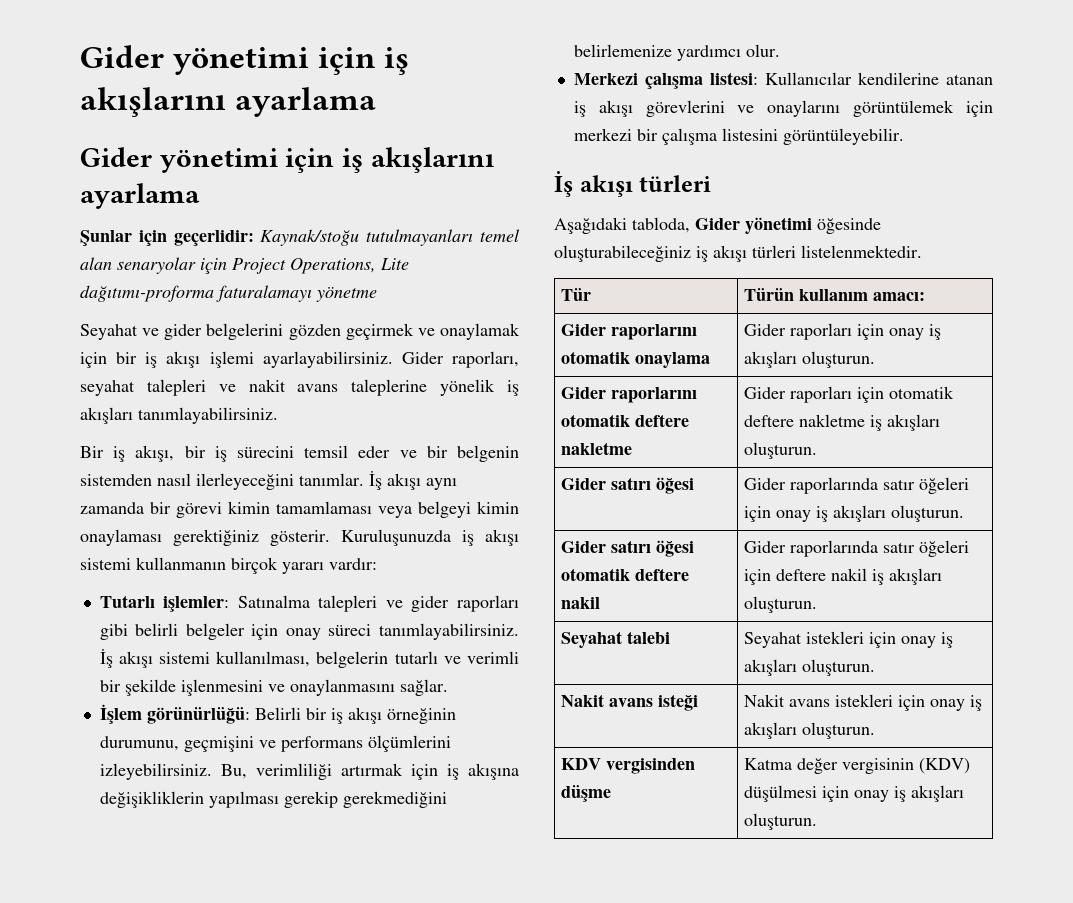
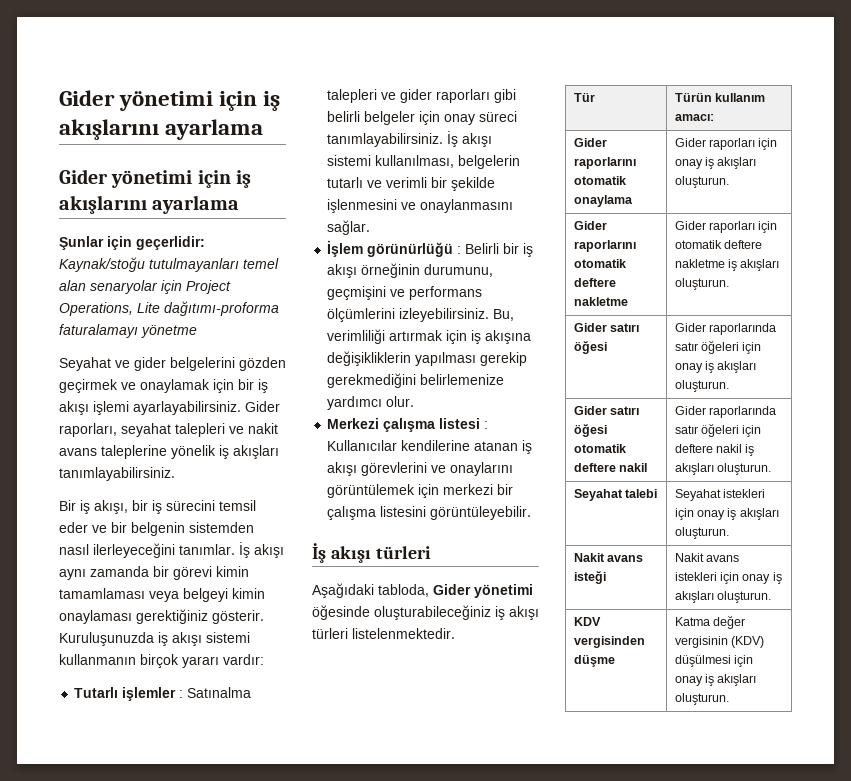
- Tutarlı işlemler: Satınalma talepleri ve gider raporları gibi belirli belgeler için onay süreci tanımlayabilirsiniz.
+ Tutarlı işlemler : Satınalma talepleri ve gider raporları gibi belirli belgeler için onay süreci tanımlayabilirsiniz.
- İşlem görünürlüğü: Belirli bir iş akışı örneğinin durumunu, geçmişini ve performans ölçümlerini izleyebilirsiniz.
+ İşlem görünürlüğü : Belirli bir iş akışı örneğinin durumunu, geçmişini ve performans ölçümlerini izleyebilirsiniz.
- Merkezi çalışma listesi: Kullanıcılar kendilerine atanan iş akışı görevlerini ve onaylarını görüntülemek için merkezi bir çalışma listesini görüntüleyebilir.
+ Merkezi çalışma listesi : Kullanıcılar kendilerine atanan iş akışı görevlerini ve onaylarını görüntülemek için merkezi bir çalışma listesini görüntüleyebilir.

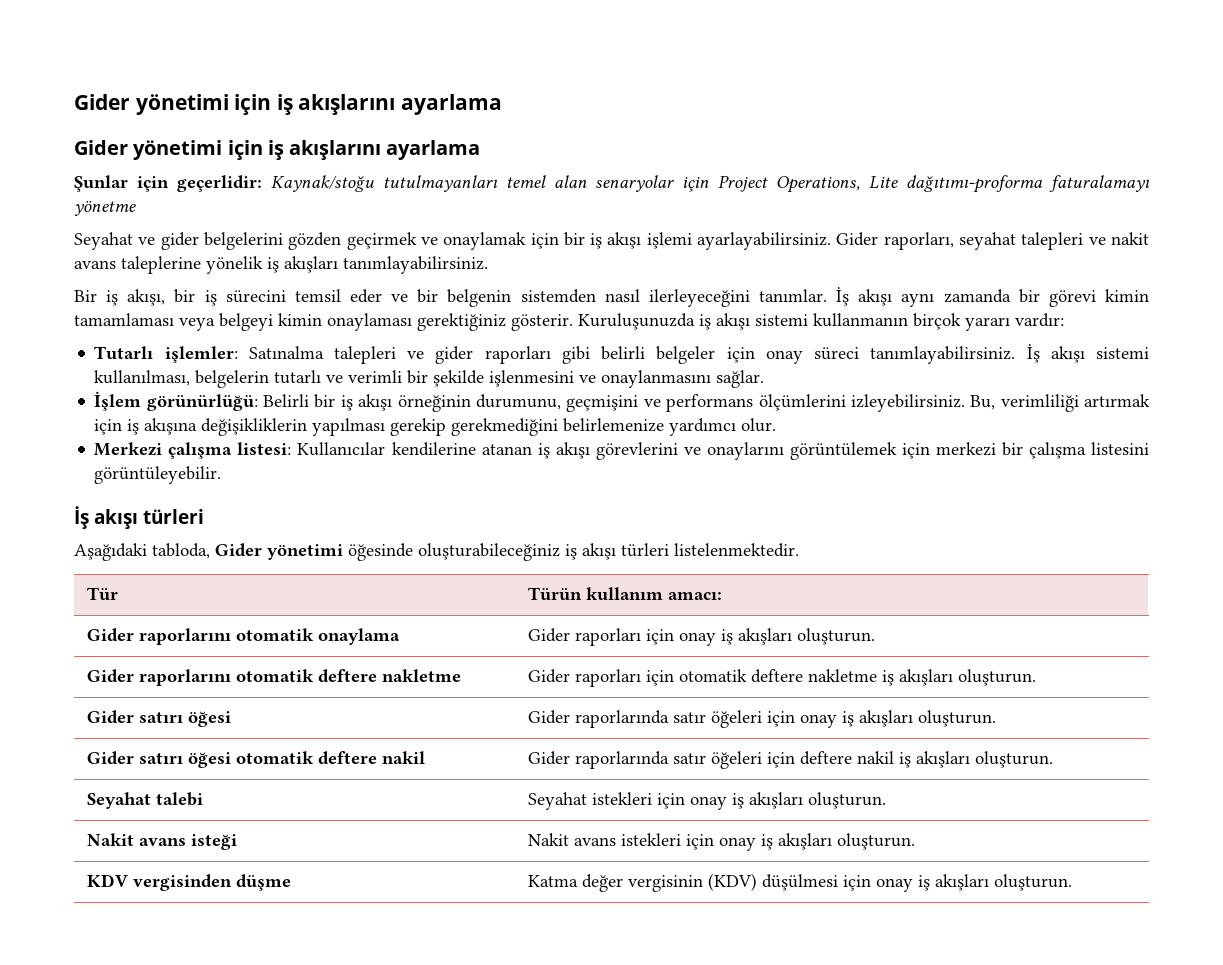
- Tutarlı işlemler : Satınalma talepleri ve gider raporları gibi belirli belgeler için onay süreci tanımlayabilirsiniz.
+ Tutarlı işlemler: Satınalma talepleri ve gider raporları gibi belirli belgeler için onay süreci tanımlayabilirsiniz.
- İşlem görünürlüğü : Belirli bir iş akışı örneğinin durumunu, geçmişini ve performans ölçümlerini izleyebilirsiniz.
+ İşlem görünürlüğü: Belirli bir iş akışı örneğinin durumunu, geçmişini ve performans ölçümlerini izleyebilirsiniz.
- Merkezi çalışma listesi : Kullanıcılar kendilerine atanan iş akışı görevlerini ve onaylarını görüntülemek için merkezi bir çalışma listesini görüntüleyebilir.
+ Merkezi çalışma listesi: Kullanıcılar kendilerine atanan iş akışı görevlerini ve onaylarını görüntülemek için merkezi bir çalışma listesini görüntüleyebilir.

